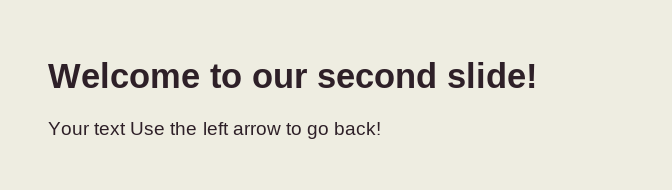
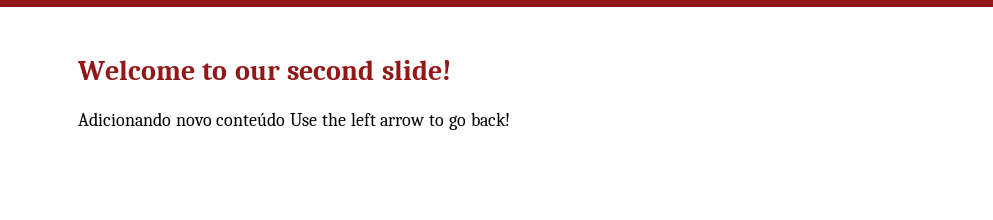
- Your text Use the left arrow to go back!
+ Adicionando novo conteúdo Use the left arrow to go back!

